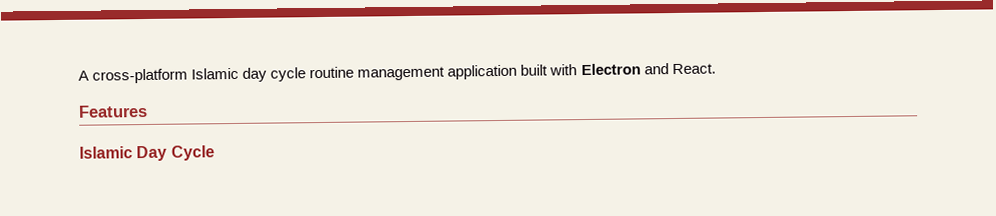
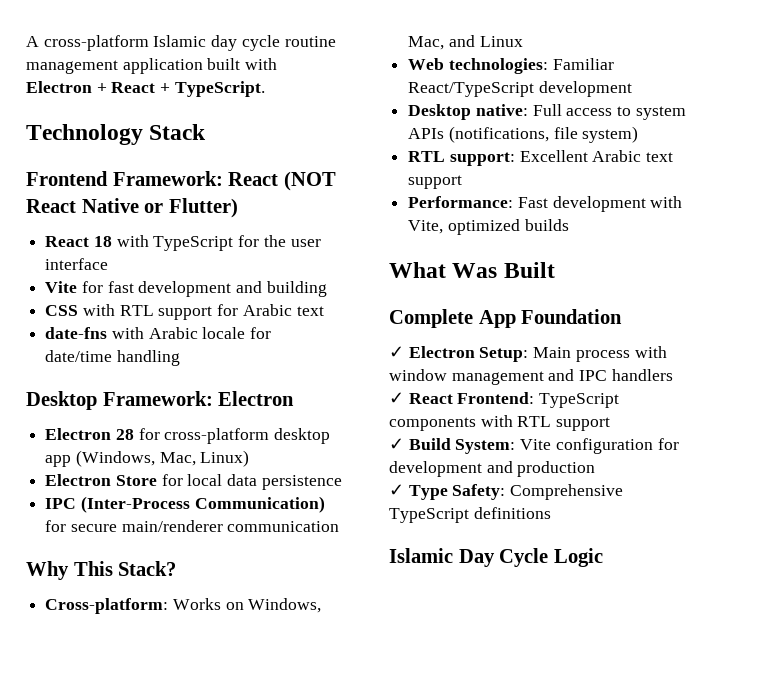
- A cross-platform Islamic day cycle routine management application built with Electron and React.
- Features
+ A cross-platform Islamic day cycle routine management application built with Electron + React + TypeScript.
+ Technology Stack
+ Frontend Framework: React (NOT React Native or Flutter)
+ React 18 with TypeScript for the user interface
+ Vite for fast development and building
+ CSS with RTL support for Arabic text
+ date-fns with Arabic locale for date/time handling
+ Desktop Framework: Electron
+ Electron 28 for cross-platform desktop app (Windows, Mac, Linux)
+ Electron Store for local data persistence
+ IPC (Inter-Process Communication) for secure main/renderer communication
+ Why This Stack?
+ Cross-platform: Works on Windows, Mac, and Linux
+ Web technologies: Familiar React/TypeScript development
+ Desktop native: Full access to system APIs (notifications, file system)
+ RTL support: Excellent Arabic text support
+ Performance: Fast development with Vite, optimized builds
+ What Was Built
+ Complete App Foundation
+ ✓ Electron Setup: Main process with window management and IPC handlers
+ ✓ React Frontend: TypeScript components with RTL support
+ ✓ Build System: Vite configuration for development and production
+ ✓ Type Safety: Comprehensive TypeScript definitions
- Islamic Day Cycle
+ Islamic Day Cycle Logic

